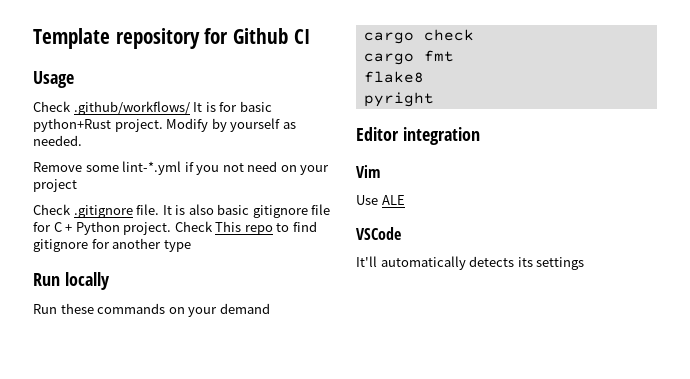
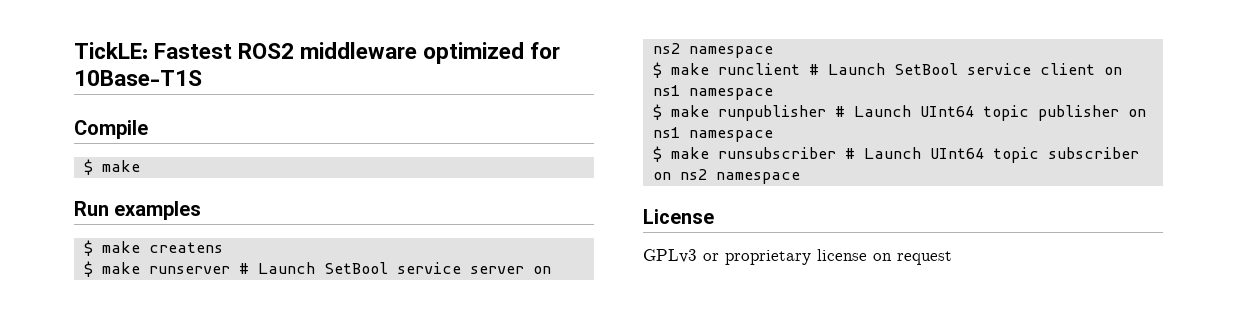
- Template repository for Github CI
- Usage
- Check .github/workflows/ It is for basic python+Rust project. Modify by yourself as needed.
- Remove some lint-*.yml if you not need on your project
- Check .gitignore file. It is also basic gitignore file for C + Python project. Check This repo to find gitignore for another type
- Run locally
- Run these commands on your demand
- cargo check
- cargo fmt
- flake8
- pyright
- Editor integration
- Vim
- Use ALE
- VSCode
- It'll automatically detects its settings
+ TickLE: Fastest ROS2 middleware optimized for 10Base-T1S
+ Compile
+ $ make
+ Run examples
+ $ make createns
+ $ make runserver # Launch SetBool service server on ns2 namespace
+ $ make runclient # Launch SetBool service client on ns1 namespace
+ $ make runpublisher # Launch UInt64 topic publisher on ns1 namespace
+ $ make runsubscriber # Launch UInt64 topic subscriber on ns2 namespace
+ License
+ GPLv3 or proprietary license on request

